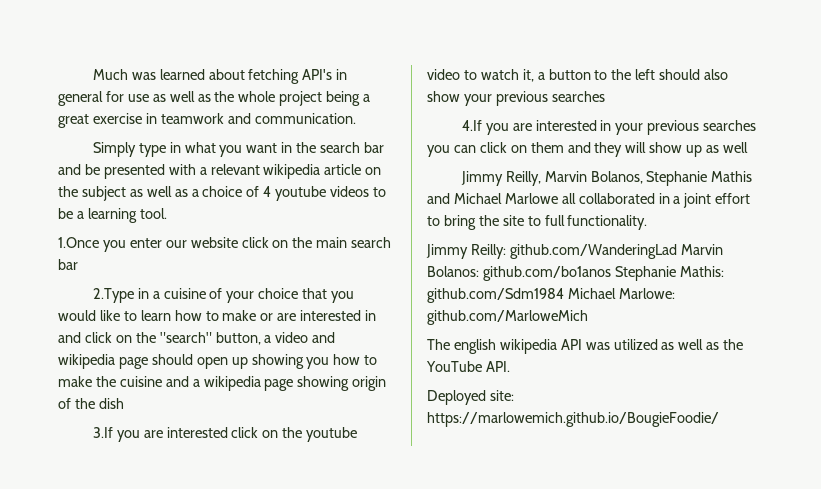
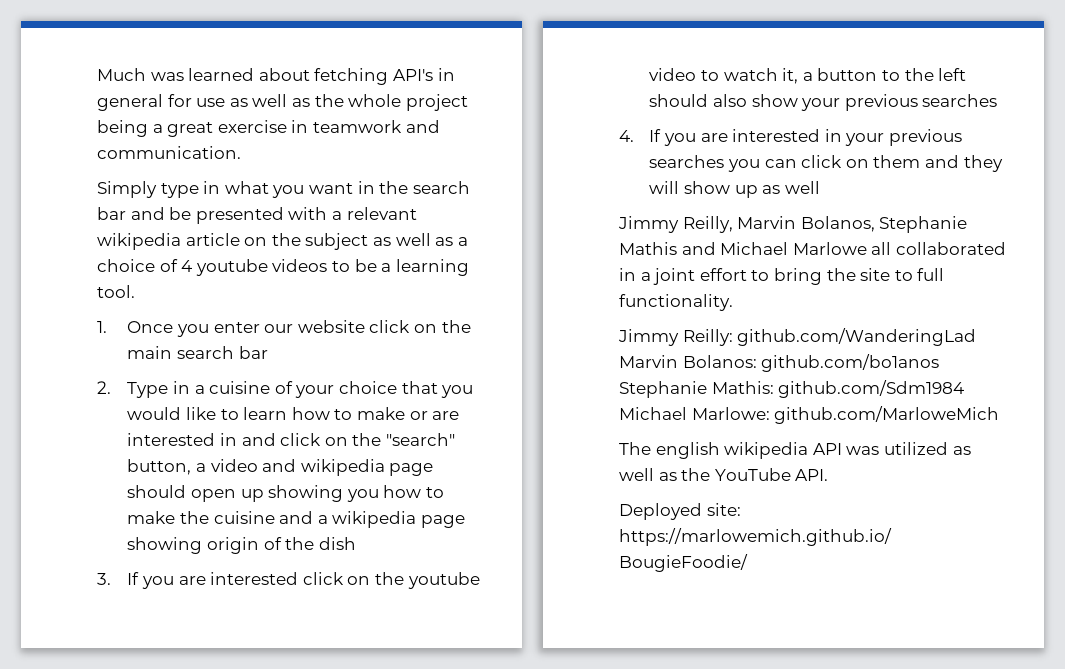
- 1.Once you enter our website click on the main search bar
+ 1. Once you enter our website click on the main search bar
- 2.Type in a cuisine of your choice that you would like to learn how to make or are interested in and click on the "search" button, a video and wikipedia page should open up showing you how to make the cuisine and a wikipedia page showing origin of the dish
+ 2. Type in a cuisine of your choice that you would like to learn how to make or are interested in and click on the "search" button, a video and wikipedia page should open up showing you how to make the cuisine and a wikipedia page showing origin of the dish
- 3.If you are interested click on the youtube video to watch it, a button to the left should also show your previous searches
+ 3. If you are interested click on the youtube video to watch it, a button to the left should also show your previous searches
- 4.If you are interested in your previous searches you can click on them and they will show up as well
+ 4. If you are interested in your previous searches you can click on them and they will show up as well

